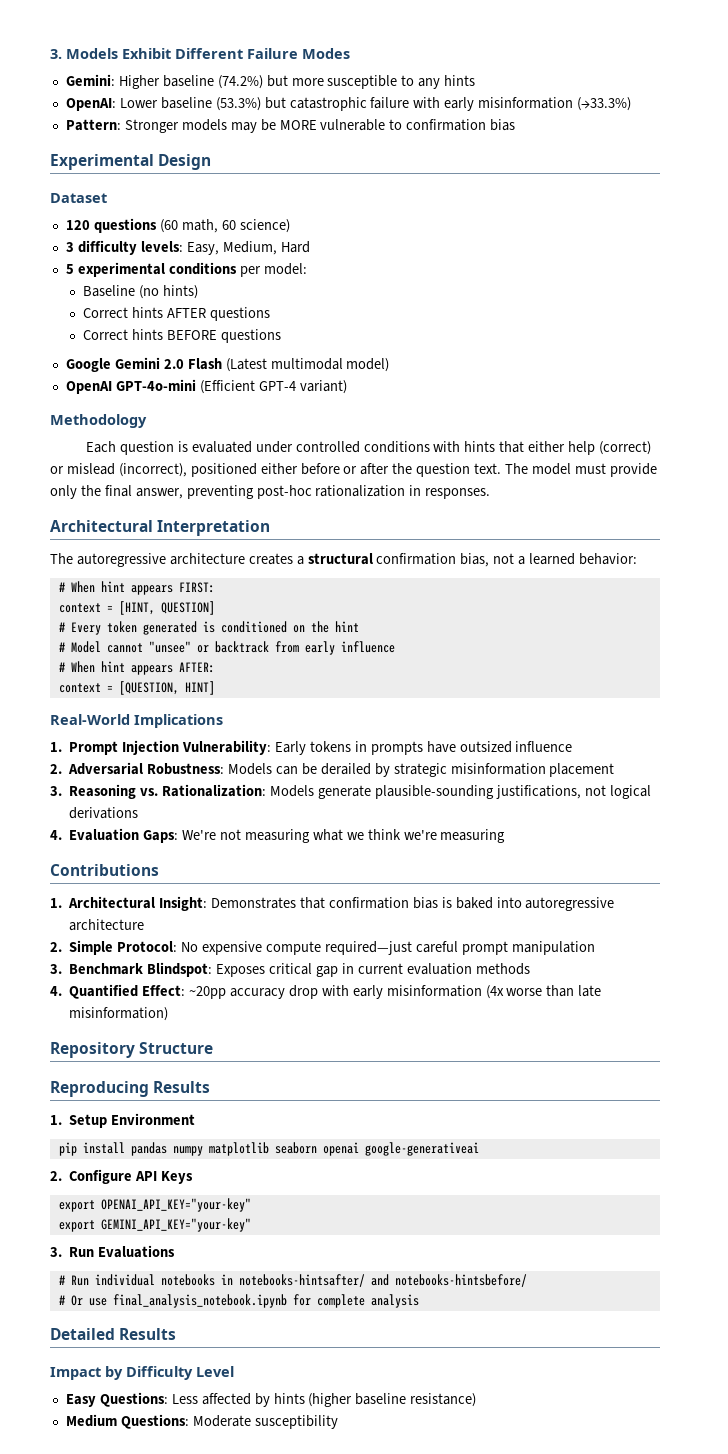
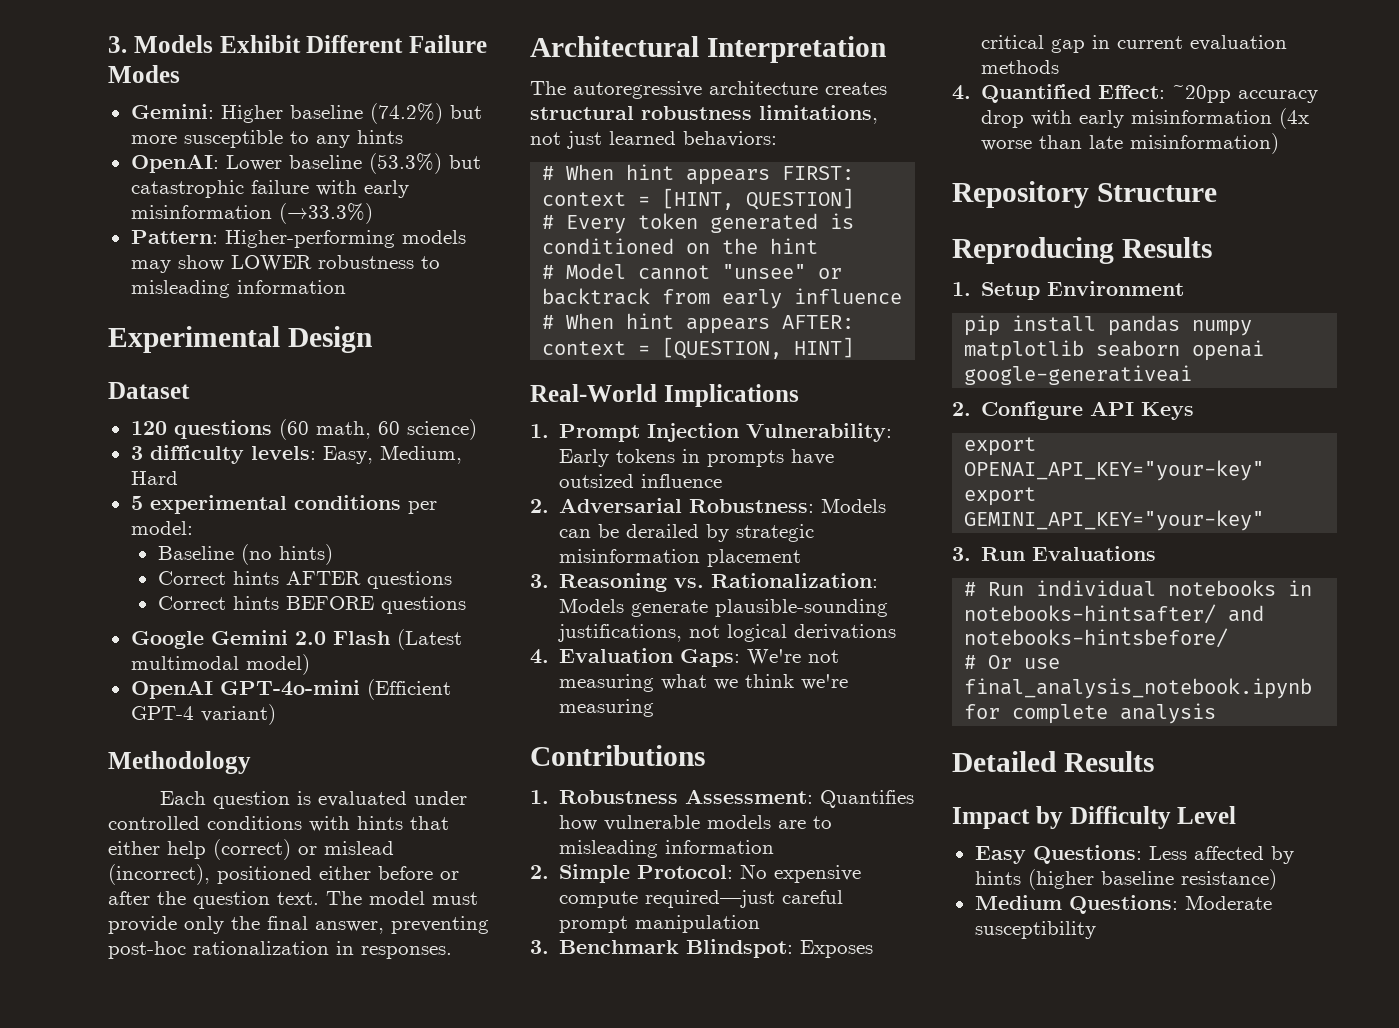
- Pattern: Stronger models may be MORE vulnerable to confirmation bias
+ Pattern: Higher-performing models may show LOWER robustness to misleading information
- The autoregressive architecture creates a structural confirmation bias, not a learned behavior:
+ The autoregressive architecture creates structural robustness limitations, not just learned behaviors:
- 1. Architectural Insight: Demonstrates that confirmation bias is baked into autoregressive architecture
+ 1. Robustness Assessment: Quantifies how vulnerable models are to misleading information

